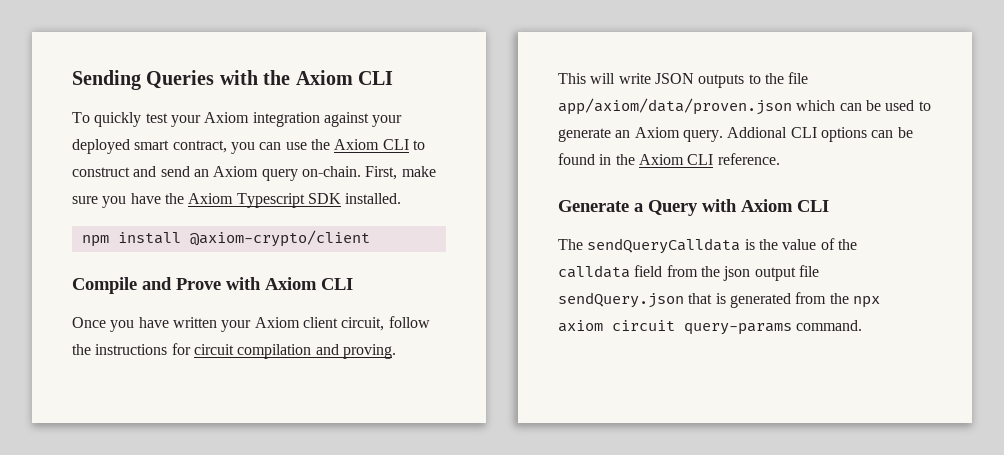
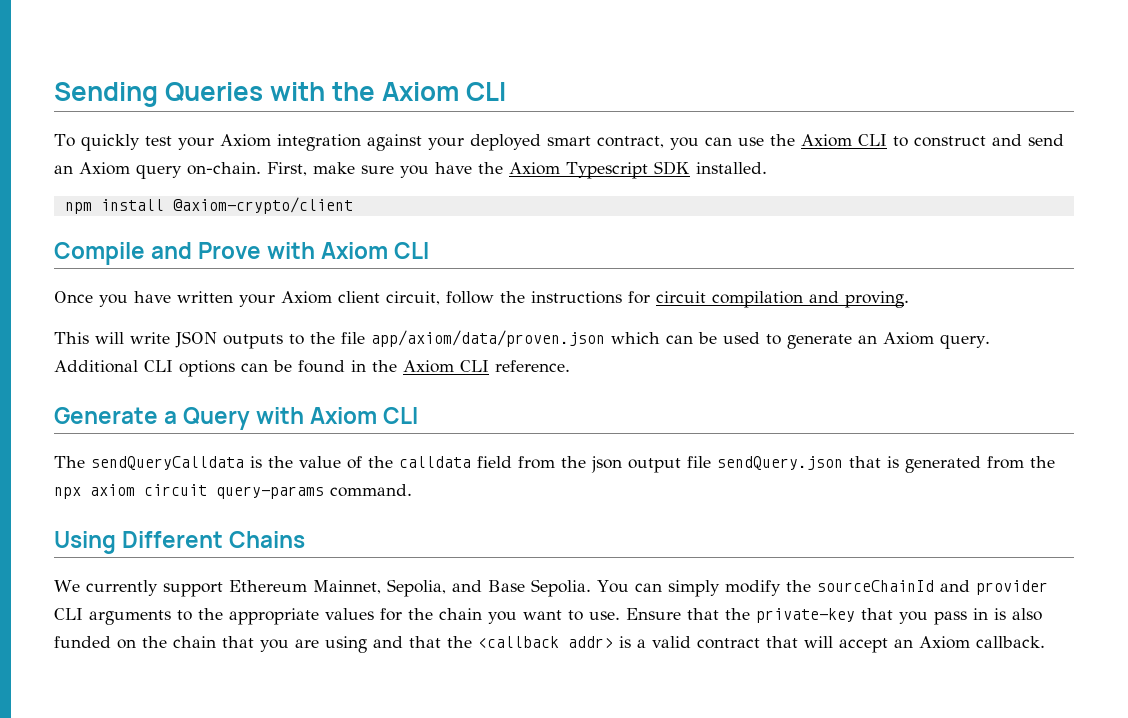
- Addional CLI options can be found in the Axiom CLI reference.
+ Additional CLI options can be found in the Axiom CLI reference.
+ Using Different Chains
+ We currently support Ethereum Mainnet, Sepolia, and Base Sepolia. You can simply modify the sourceChainId and provider CLI arguments to the appropriate values for the chain you want to use. Ensure that the private-key that you pass in is also funded on the chain that you are using and that the <callback addr> is a valid contract that will accept an Axiom callback.

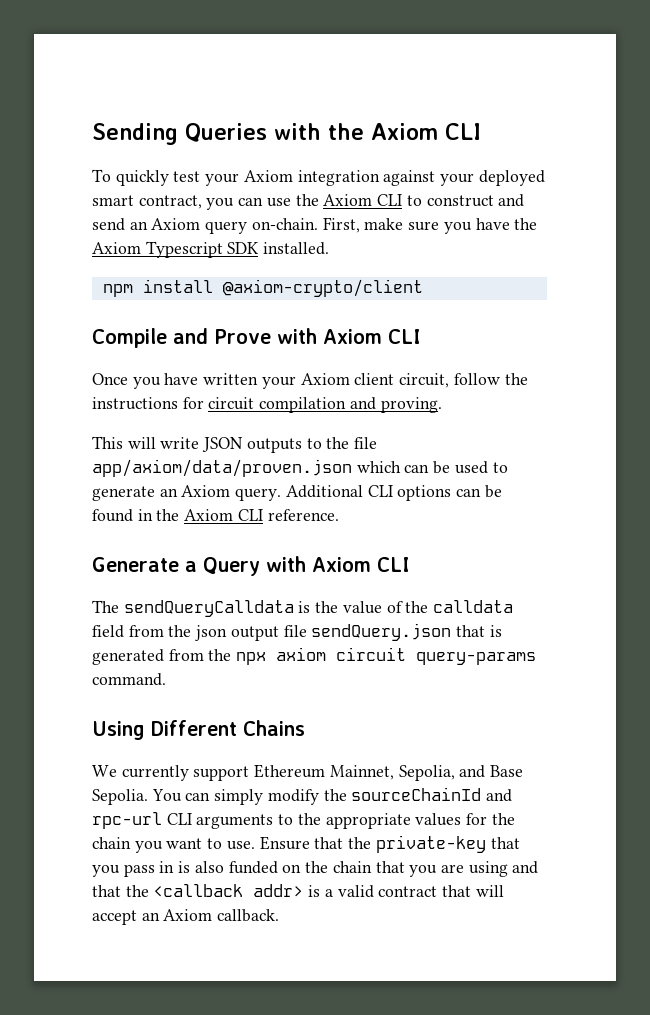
- You can simply modify the sourceChainId and provider CLI arguments to the appropriate values for the chain you want to use.
+ You can simply modify the sourceChainId and rpc-url CLI arguments to the appropriate values for the chain you want to use.

